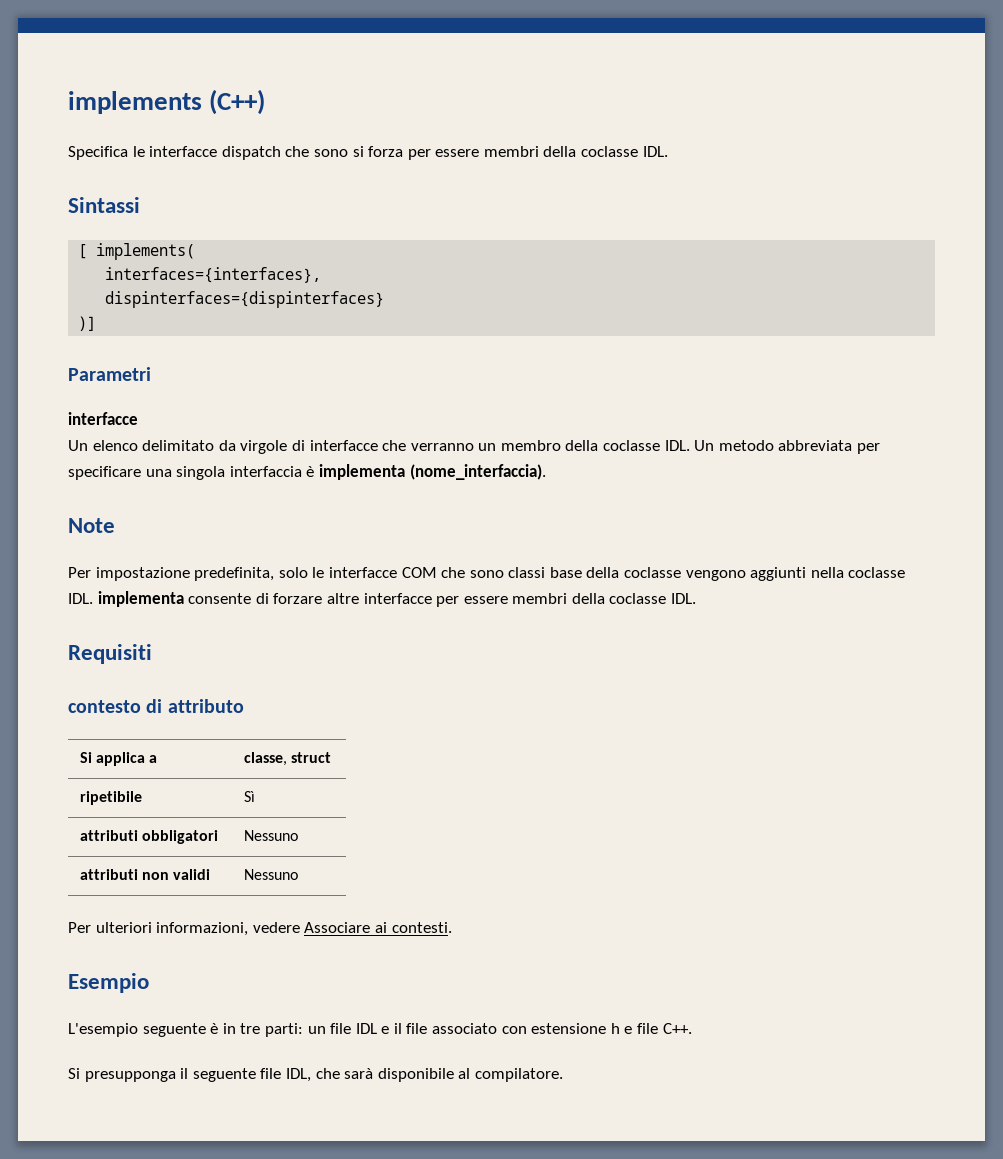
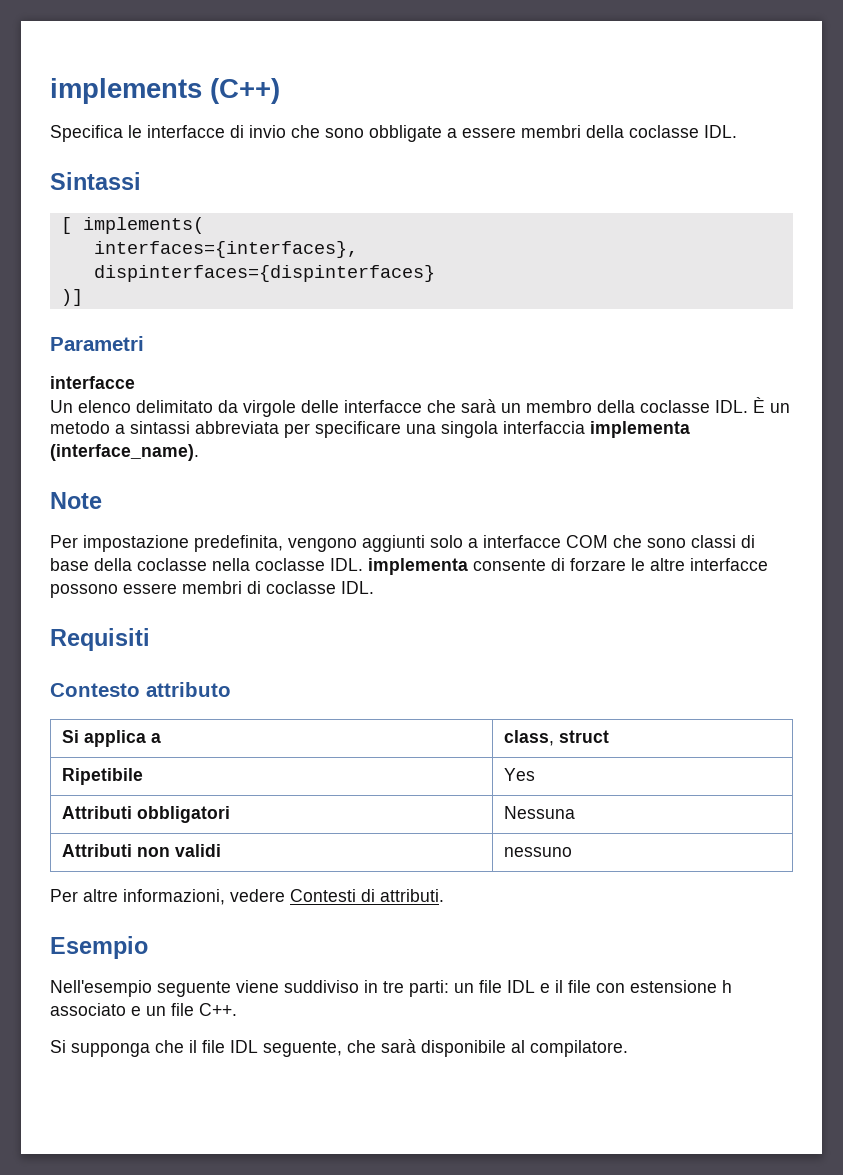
- Specifica le interfacce dispatch che sono si forza per essere membri della coclasse IDL.
+ Specifica le interfacce di invio che sono obbligate a essere membri della coclasse IDL.
- Un elenco delimitato da virgole di interfacce che verranno un membro della coclasse IDL. Un metodo abbreviata per specificare una singola interfaccia è implementa (nome_interfaccia).
+ Un elenco delimitato da virgole delle interfacce che sarà un membro della coclasse IDL. È un metodo a sintassi abbreviata per specificare una singola interfaccia implementa (interface_name).
- Per impostazione predefinita, solo le interfacce COM che sono classi base della coclasse vengono aggiunti nella coclasse IDL. implementa consente di forzare altre interfacce per essere membri della coclasse IDL.
+ Per impostazione predefinita, vengono aggiunti solo a interfacce COM che sono classi di base della coclasse nella coclasse IDL. implementa consente di forzare le altre interfacce possono essere membri di coclasse IDL.
- contesto di attributo
+ Contesto attributo
- Si applica a | classe, struct
+ Si applica a | class, struct
- ripetibile | Sì
- attributi obbligatori | Nessuno
- attributi non validi | Nessuno
- Per ulteriori informazioni, vedere Associare ai contesti.
+ Ripetibile | Yes
+ Attributi obbligatori | Nessuna
+ Attributi non validi | nessuno
+ Per altre informazioni, vedere Contesti di attributi.
  Esempio
- L'esempio seguente è in tre parti: un file IDL e il file associato con estensione h e file C++.
+ Nell'esempio seguente viene suddiviso in tre parti: un file IDL e il file con estensione h associato e un file C++.
- Si presupponga il seguente file IDL, che sarà disponibile al compilatore.
+ Si supponga che il file IDL seguente, che sarà disponibile al compilatore.

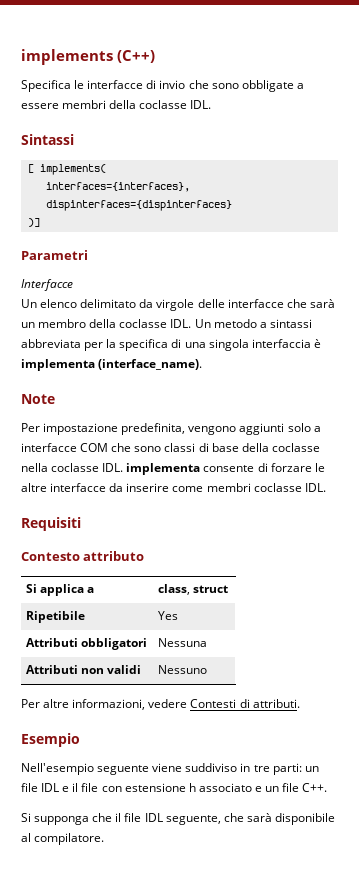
  Parametri
- interfacce
+ Interfacce
- Un elenco delimitato da virgole delle interfacce che sarà un membro della coclasse IDL. È un metodo a sintassi abbreviata per specificare una singola interfaccia implementa (interface_name).
+ Un elenco delimitato da virgole delle interfacce che sarà un membro della coclasse IDL. Un metodo a sintassi abbreviata per la specifica di una singola interfaccia è implementa (interface_name).
- Per impostazione predefinita, vengono aggiunti solo a interfacce COM che sono classi di base della coclasse nella coclasse IDL. implementa consente di forzare le altre interfacce possono essere membri di coclasse IDL.
+ Per impostazione predefinita, vengono aggiunti solo a interfacce COM che sono classi di base della coclasse nella coclasse IDL. implementa consente di forzare le altre interfacce da inserire come membri coclasse IDL.
- Attributi non validi | nessuno
+ Attributi non validi | Nessuno

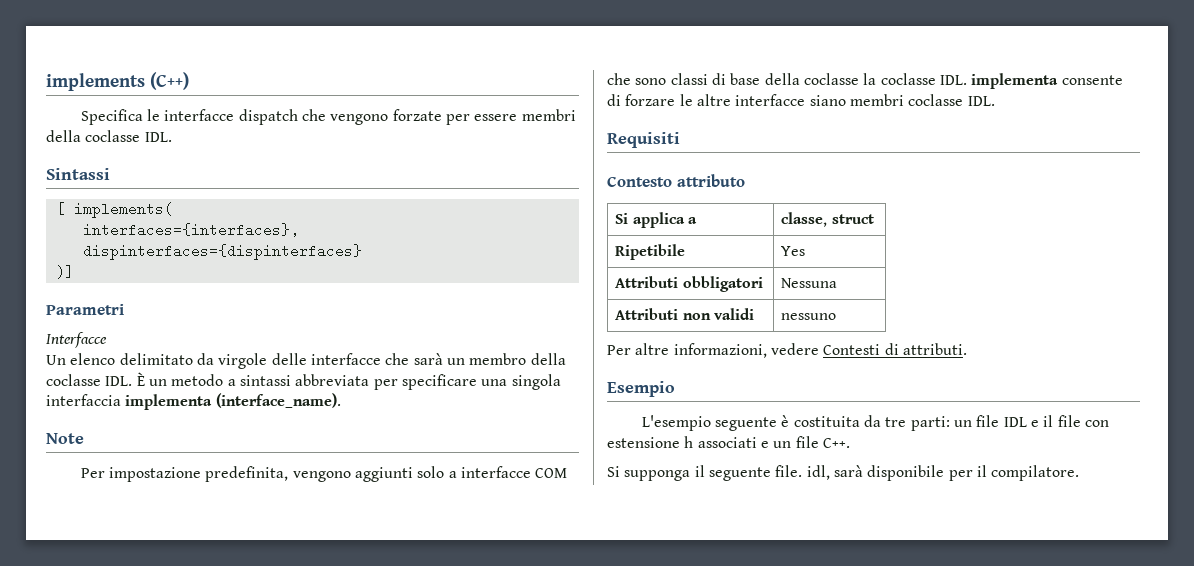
- Specifica le interfacce di invio che sono obbligate a essere membri della coclasse IDL.
+ Specifica le interfacce dispatch che vengono forzate per essere membri della coclasse IDL.
- Un elenco delimitato da virgole delle interfacce che sarà un membro della coclasse IDL. Un metodo a sintassi abbreviata per la specifica di una singola interfaccia è implementa (interface_name).
+ Un elenco delimitato da virgole delle interfacce che sarà un membro della coclasse IDL. È un metodo a sintassi abbreviata per specificare una singola interfaccia implementa (interface_name).
- Per impostazione predefinita, vengono aggiunti solo a interfacce COM che sono classi di base della coclasse nella coclasse IDL. implementa consente di forzare le altre interfacce da inserire come membri coclasse IDL.
+ Per impostazione predefinita, vengono aggiunti solo a interfacce COM che sono classi di base della coclasse la coclasse IDL. implementa consente di forzare le altre interfacce siano membri coclasse IDL.
- Si applica a | class, struct
+ Si applica a | classe, struct
- Attributi non validi | Nessuno
+ Attributi non validi | nessuno
- Nell'esempio seguente viene suddiviso in tre parti: un file IDL e il file con estensione h associato e un file C++.
+ L'esempio seguente è costituita da tre parti: un file IDL e il file con estensione h associati e un file C++.
- Si supponga che il file IDL seguente, che sarà disponibile al compilatore.
+ Si supponga il seguente file. idl, sarà disponibile per il compilatore.

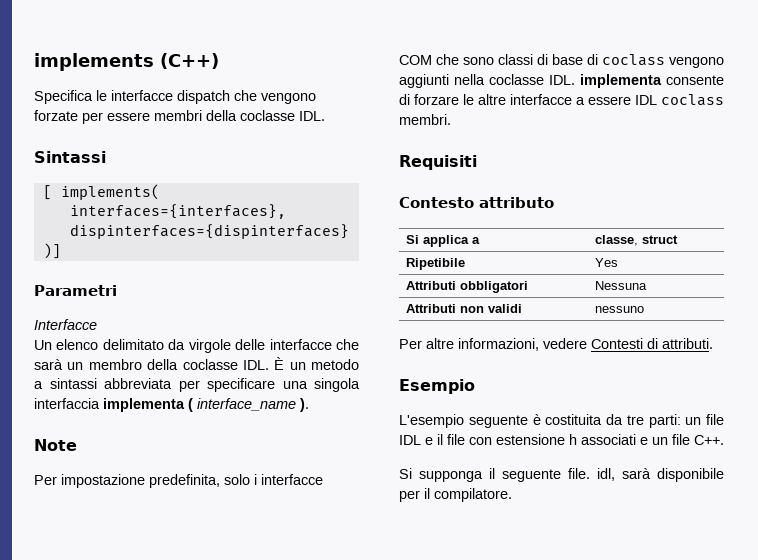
- Un elenco delimitato da virgole delle interfacce che sarà un membro della coclasse IDL. È un metodo a sintassi abbreviata per specificare una singola interfaccia implementa (interface_name).
+ Un elenco delimitato da virgole delle interfacce che sarà un membro della coclasse IDL. È un metodo a sintassi abbreviata per specificare una singola interfaccia implementa ( interface_name ).
- Per impostazione predefinita, vengono aggiunti solo a interfacce COM che sono classi di base della coclasse la coclasse IDL. implementa consente di forzare le altre interfacce siano membri coclasse IDL.
+ Per impostazione predefinita, solo i interfacce COM che sono classi di base di coclass vengono aggiunti nella coclasse IDL. implementa consente di forzare le altre interfacce a essere IDL coclass membri.

